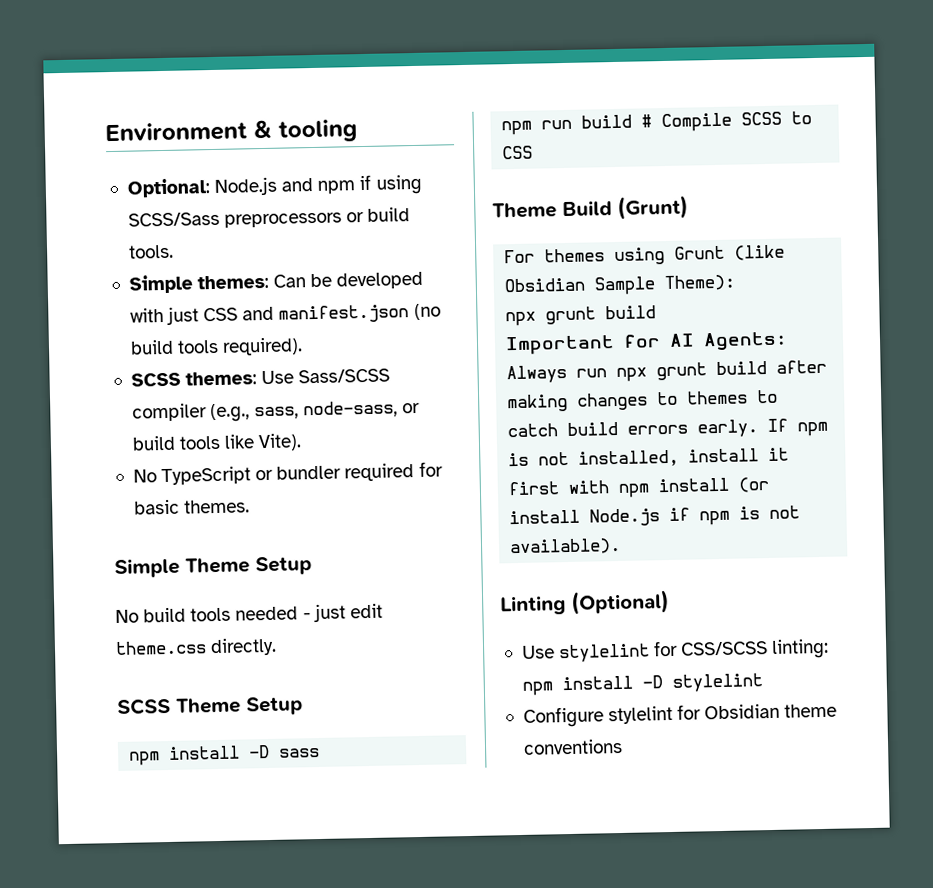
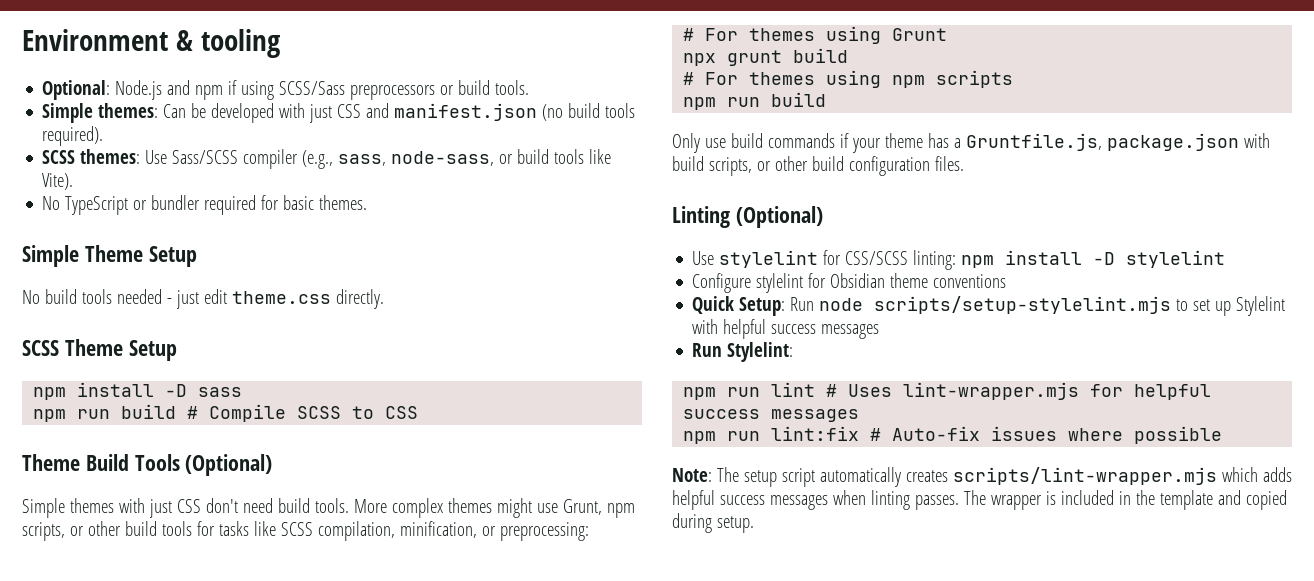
- Theme Build (Grunt)
- For themes using Grunt (like Obsidian Sample Theme):
+ Theme Build Tools (Optional)
+ Simple themes with just CSS don't need build tools. More complex themes might use Grunt, npm scripts, or other build tools for tasks like SCSS compilation, minification, or preprocessing:
+ # For themes using Grunt
- Important for AI Agents: Always run npx grunt build after making changes to themes to catch build errors early. If npm is not installed, install it first with npm install (or install Node.js if npm is not available).
+ # For themes using npm scripts
+ npm run build
+ Only use build commands if your theme has a Gruntfile.js, package.json with build scripts, or other build configuration files.
+ Quick Setup: Run node scripts/setup-stylelint.mjs to set up Stylelint with helpful success messages
+ Run Stylelint:
+ npm run lint # Uses lint-wrapper.mjs for helpful success messages
+ npm run lint:fix # Auto-fix issues where possible
+ Note: The setup script automatically creates scripts/lint-wrapper.mjs which adds helpful success messages when linting passes. The wrapper is included in the template and copied during setup.

